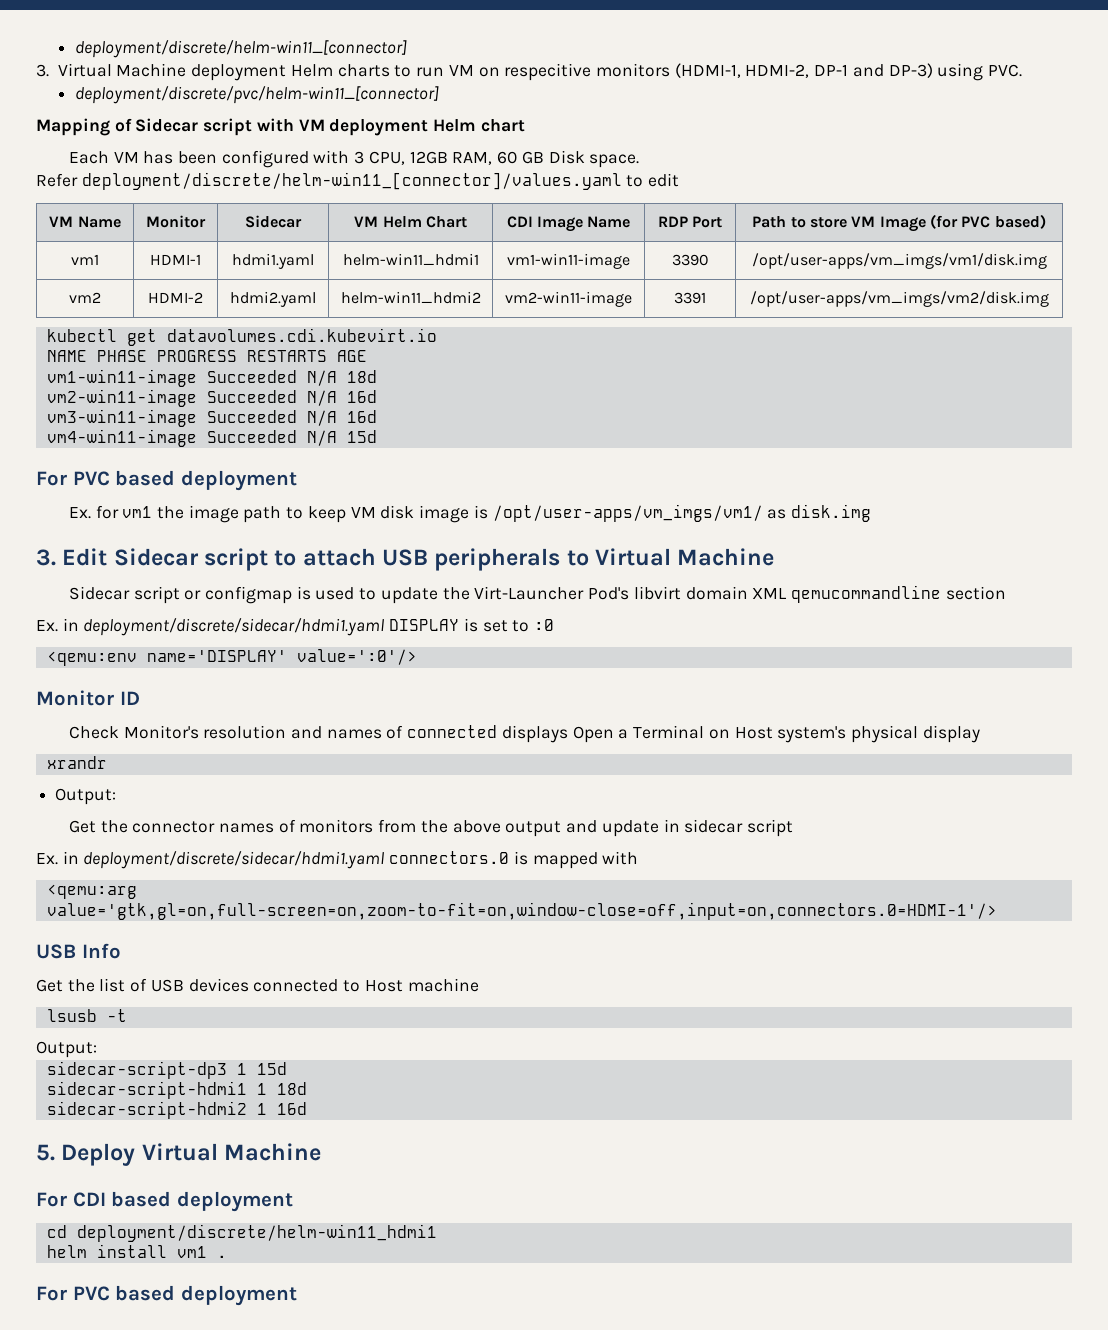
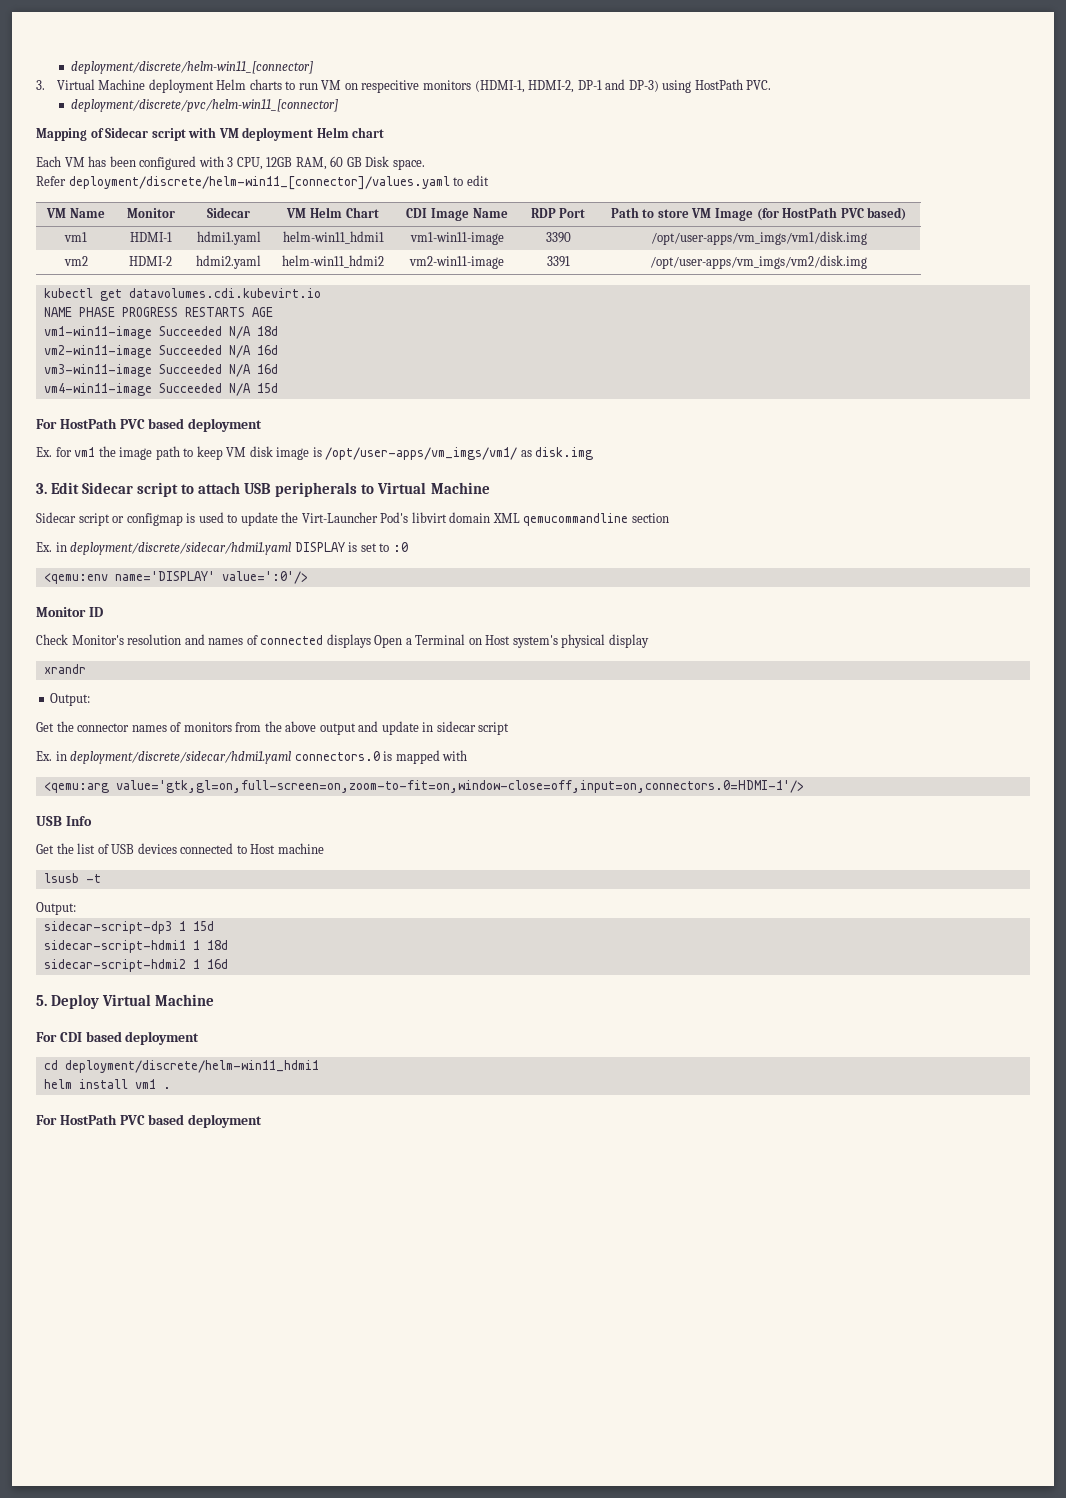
- 3. Virtual Machine deployment Helm charts to run VM on respecitive monitors (HDMI-1, HDMI-2, DP-1 and DP-3) using PVC.
+ 3. Virtual Machine deployment Helm charts to run VM on respecitive monitors (HDMI-1, HDMI-2, DP-1 and DP-3) using HostPath PVC.
- VM Name | Monitor | Sidecar | VM Helm Chart | CDI Image Name | RDP Port | Path to store VM Image (for PVC based)
+ VM Name | Monitor | Sidecar | VM Helm Chart | CDI Image Name | RDP Port | Path to store VM Image (for HostPath PVC based)
  vm4-win11-image Succeeded N/A 15d
- For PVC based deployment
+ For HostPath PVC based deployment
  helm install vm1 .
- For PVC based deployment
+ For HostPath PVC based deployment

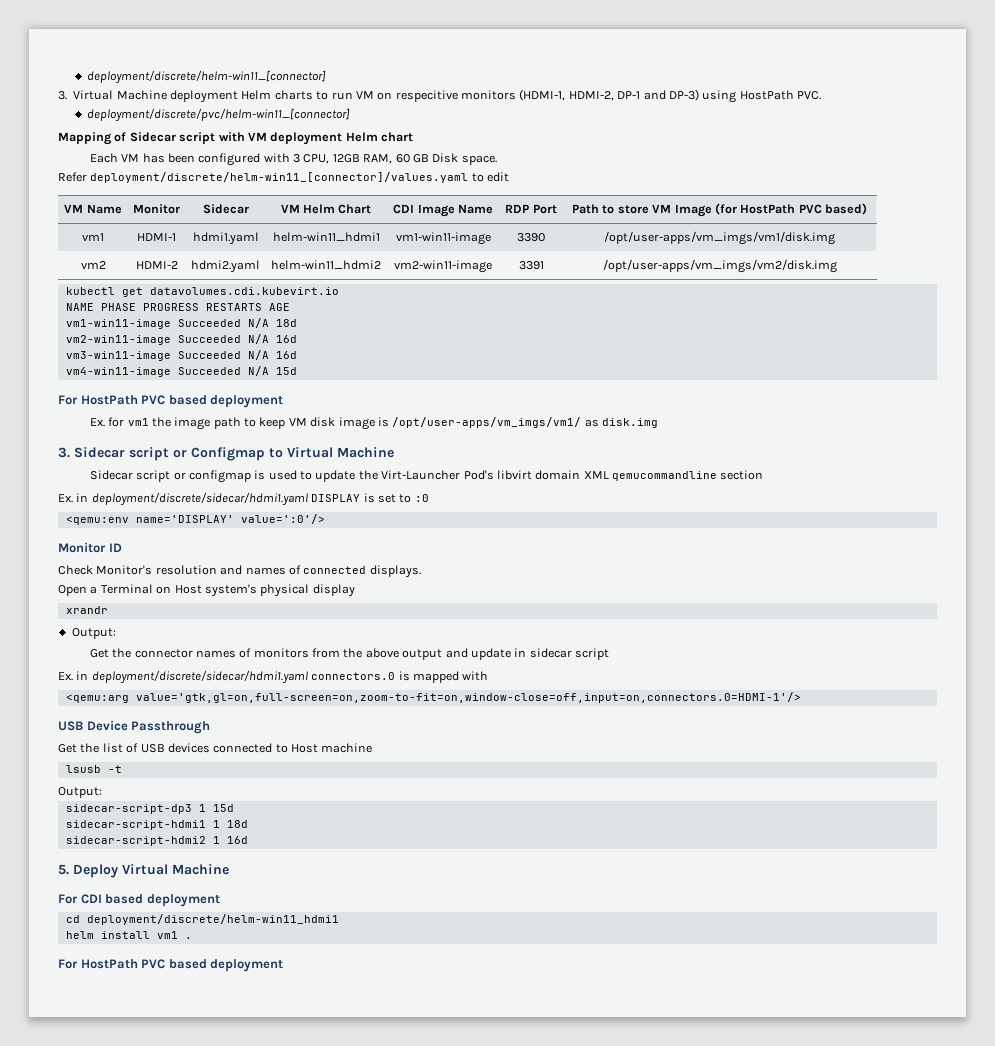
- 3. Edit Sidecar script to attach USB peripherals to Virtual Machine
+ 3. Sidecar script or Configmap to Virtual Machine
- Check Monitor's resolution and names of connected displays Open a Terminal on Host system's physical display
+ Check Monitor's resolution and names of connected displays.
+ Open a Terminal on Host system's physical display
- USB Info
+ USB Device Passthrough

